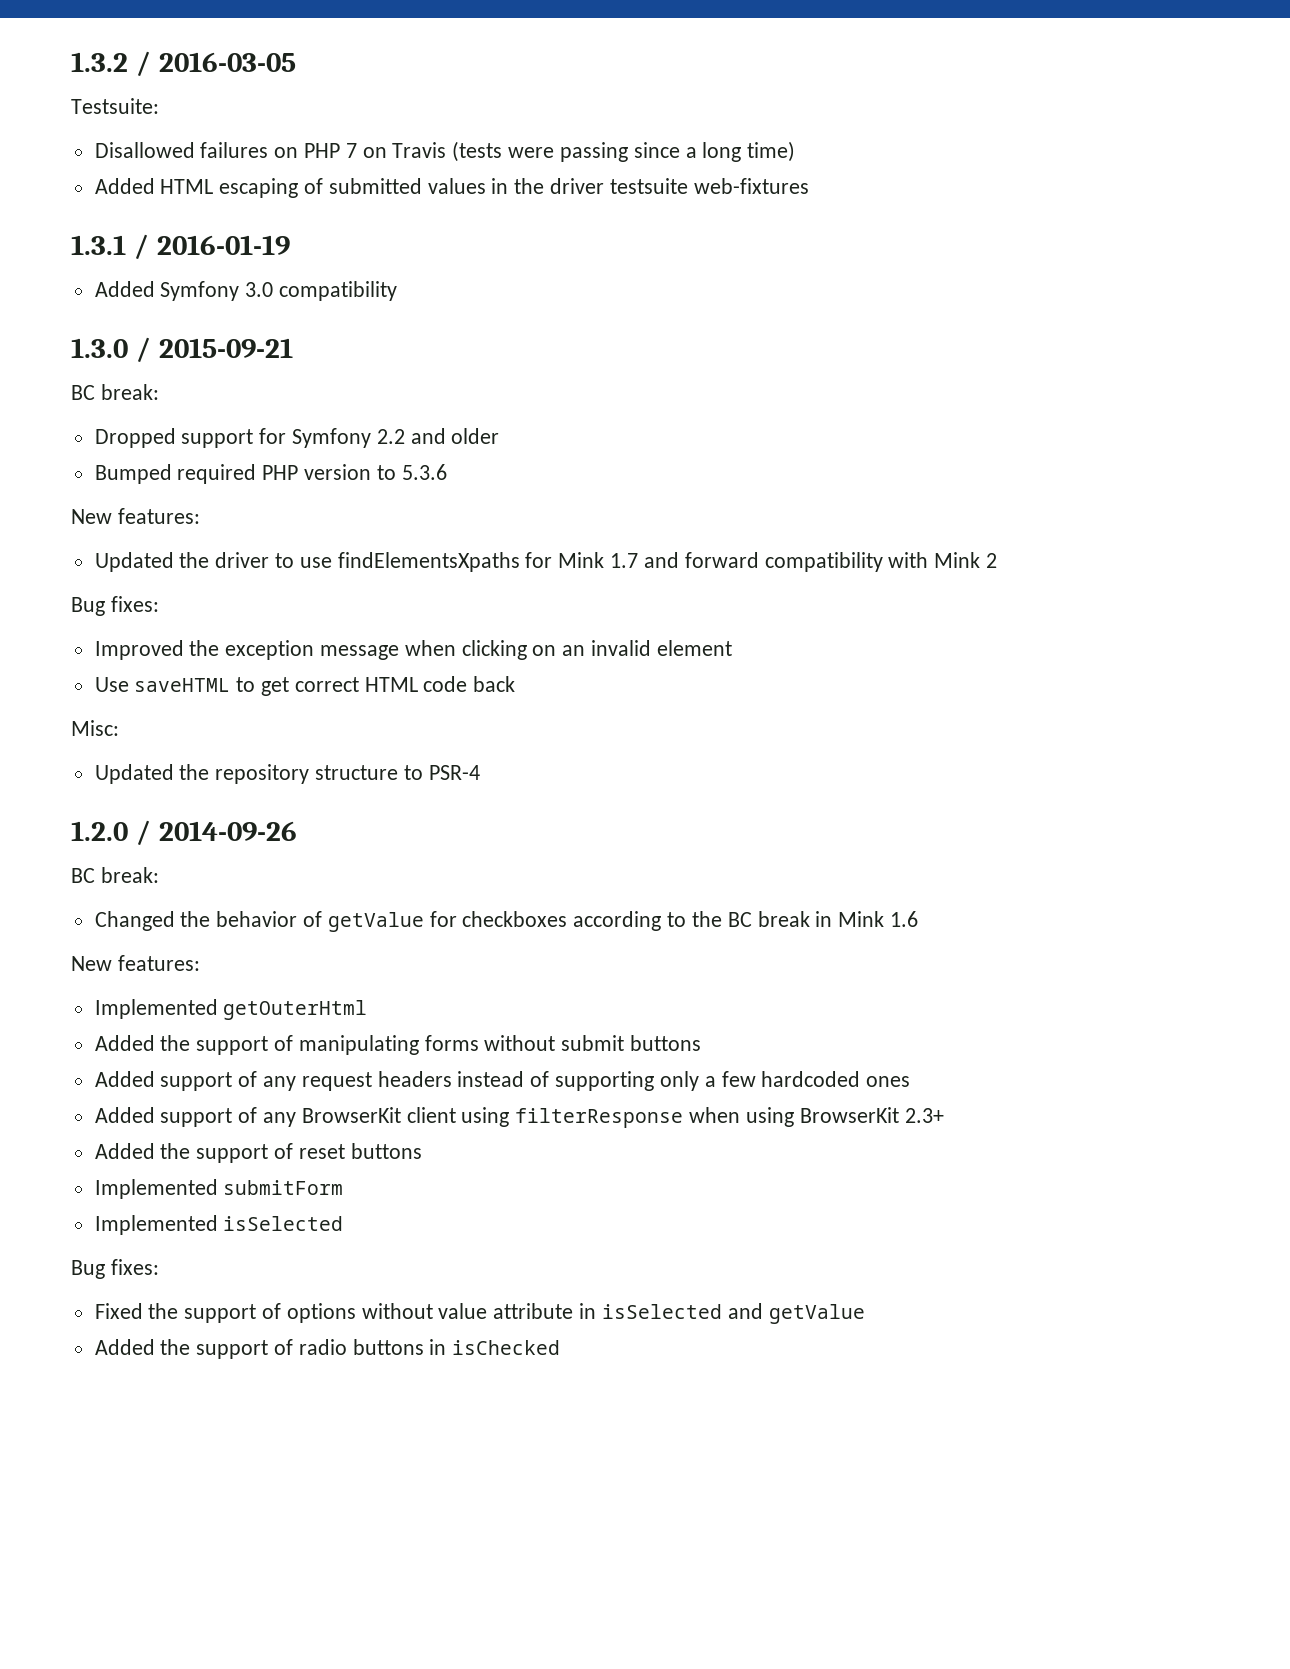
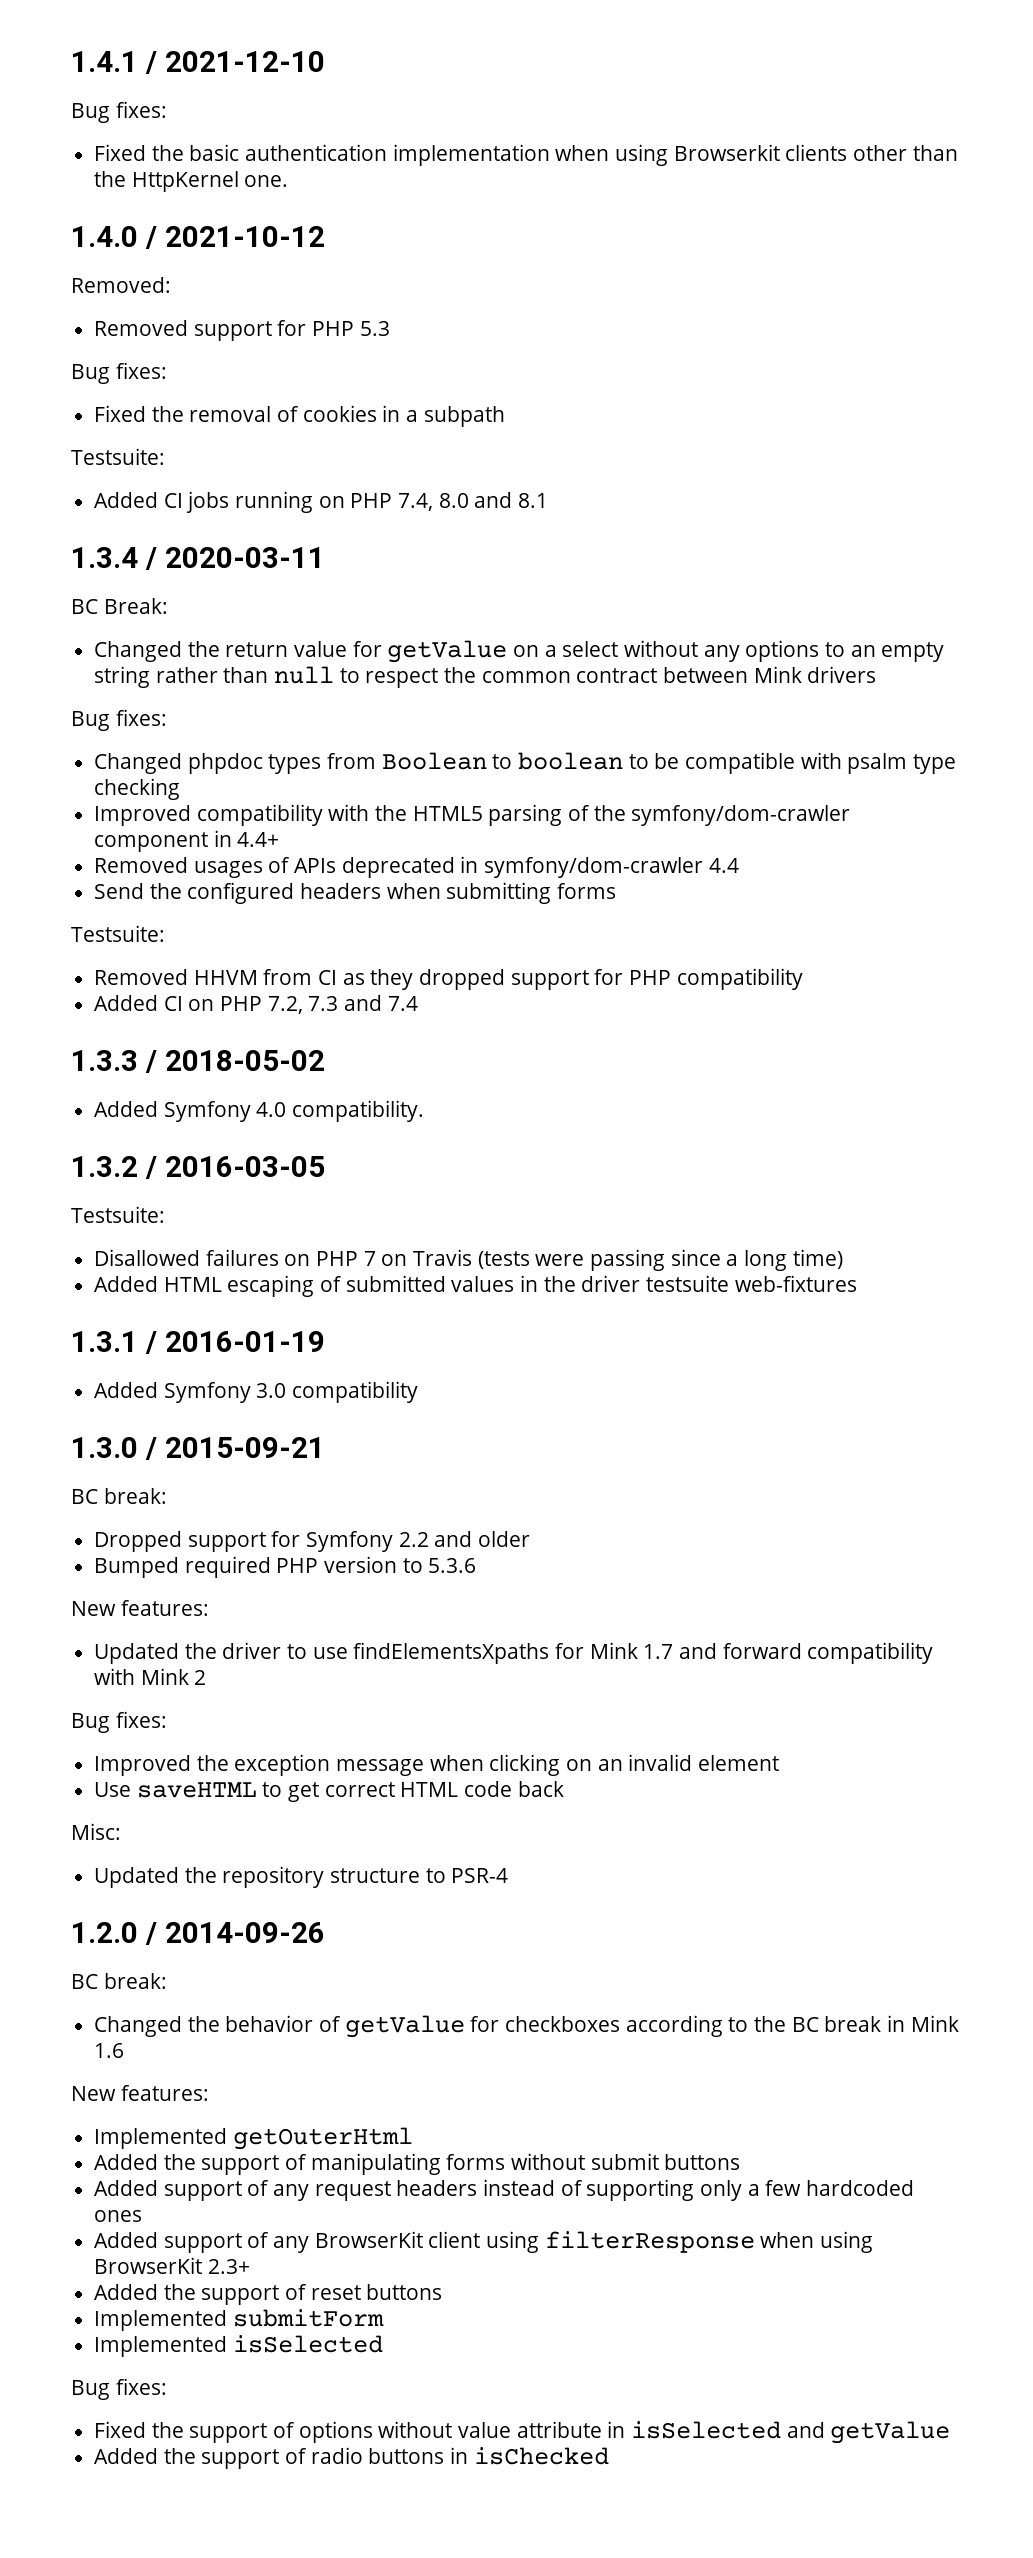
+ 1.4.1 / 2021-12-10
+ Bug fixes:
+ Fixed the basic authentication implementation when using Browserkit clients other than the HttpKernel one.
+ 1.4.0 / 2021-10-12
+ Removed:
+ Removed support for PHP 5.3
+ Bug fixes:
+ Fixed the removal of cookies in a subpath
+ Testsuite:
+ Added CI jobs running on PHP 7.4, 8.0 and 8.1
+ 1.3.4 / 2020-03-11
+ BC Break:
+ Changed the return value for getValue on a select without any options to an empty string rather than null to respect the common contract between Mink drivers
+ Bug fixes:
+ Changed phpdoc types from Boolean to boolean to be compatible with psalm type checking
+ Improved compatibility with the HTML5 parsing of the symfony/dom-crawler component in 4.4+
+ Removed usages of APIs deprecated in symfony/dom-crawler 4.4
+ Send the configured headers when submitting forms
+ Testsuite:
+ Removed HHVM from CI as they dropped support for PHP compatibility
+ Added CI on PHP 7.2, 7.3 and 7.4
+ 1.3.3 / 2018-05-02
+ Added Symfony 4.0 compatibility.

